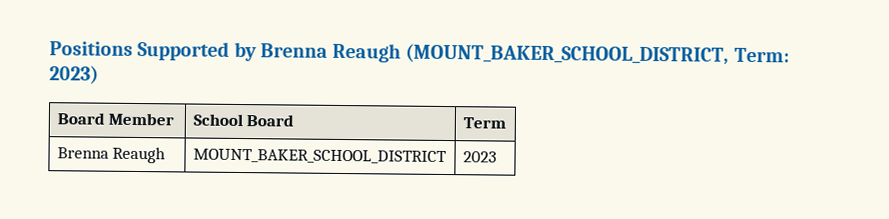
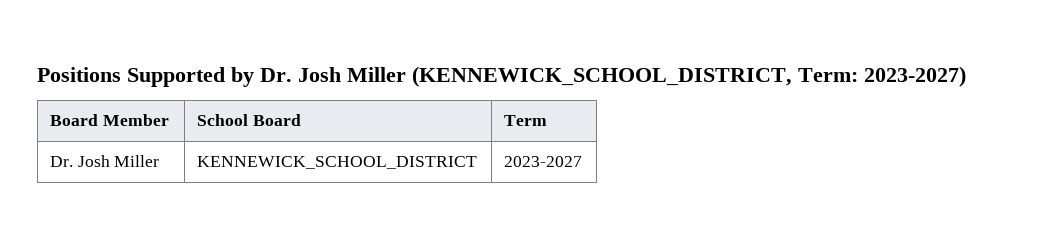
- Positions Supported by Brenna Reaugh (MOUNT_BAKER_SCHOOL_DISTRICT, Term: 2023)
+ Positions Supported by Dr. Josh Miller (KENNEWICK_SCHOOL_DISTRICT, Term: 2023-2027)
- Brenna Reaugh | MOUNT_BAKER_SCHOOL_DISTRICT | 2023
+ Dr. Josh Miller | KENNEWICK_SCHOOL_DISTRICT | 2023-2027

